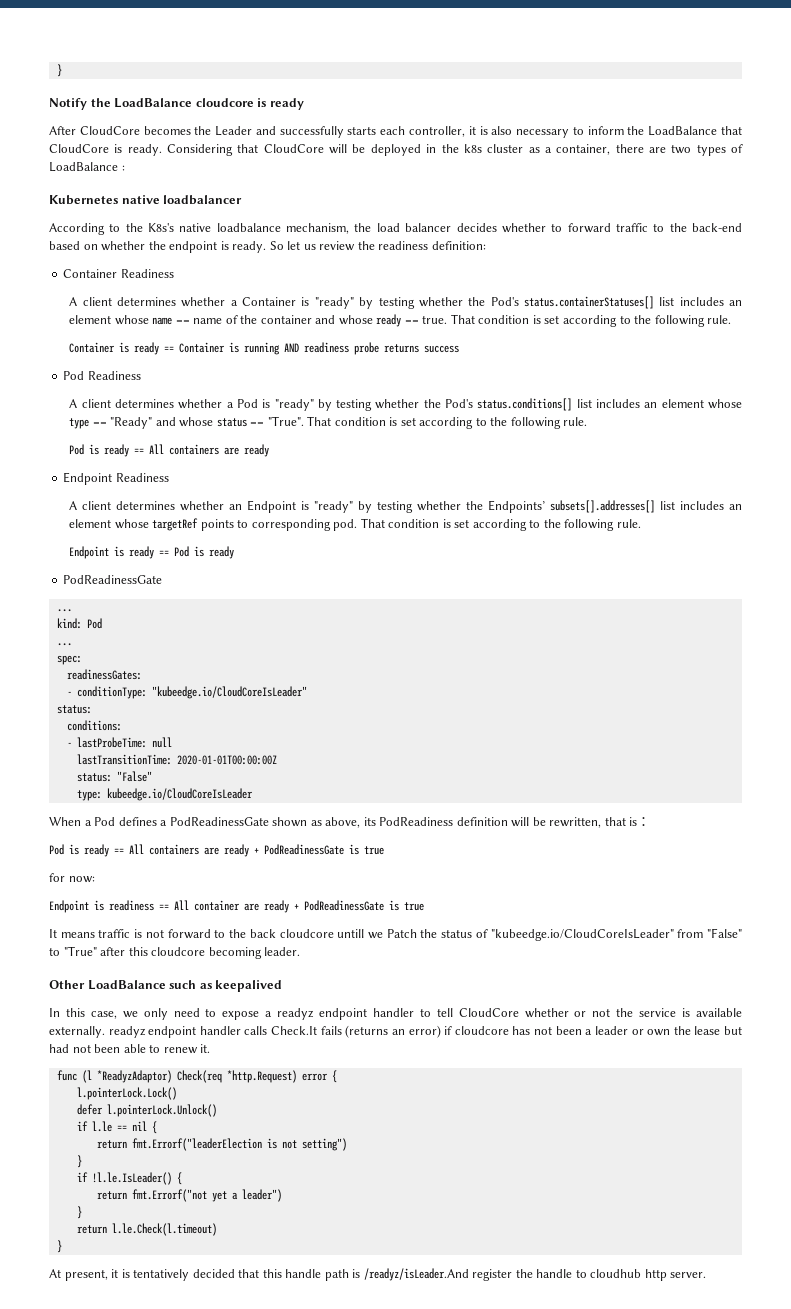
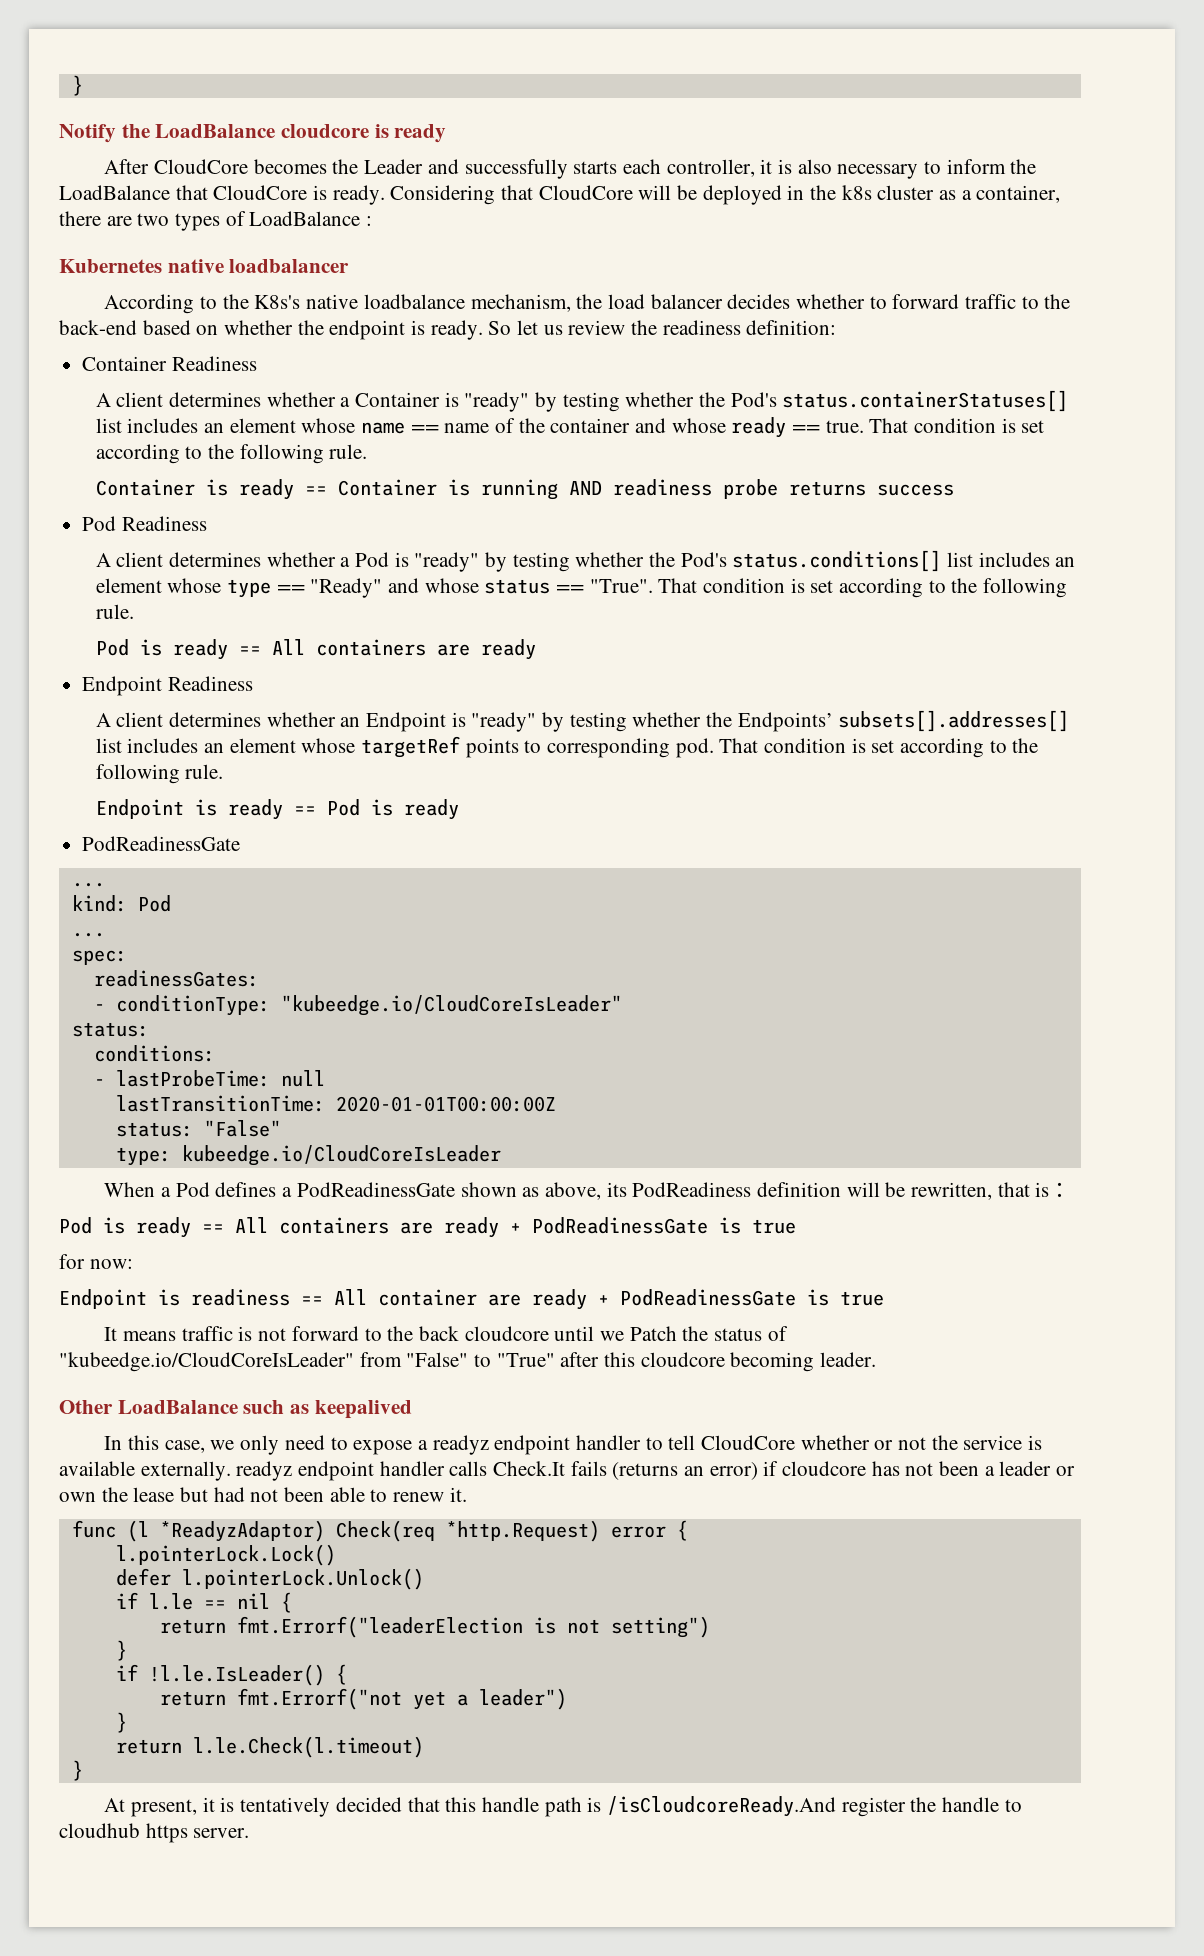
- It means traffic is not forward to the back cloudcore untill we Patch the status of "kubeedge.io/CloudCoreIsLeader" from "False" to "True" after this cloudcore becoming leader.
+ It means traffic is not forward to the back cloudcore until we Patch the status of "kubeedge.io/CloudCoreIsLeader" from "False" to "True" after this cloudcore becoming leader.
- At present, it is tentatively decided that this handle path is /readyz/isLeader.And register the handle to cloudhub http server.
+ At present, it is tentatively decided that this handle path is /isCloudcoreReady.And register the handle to cloudhub https server.

